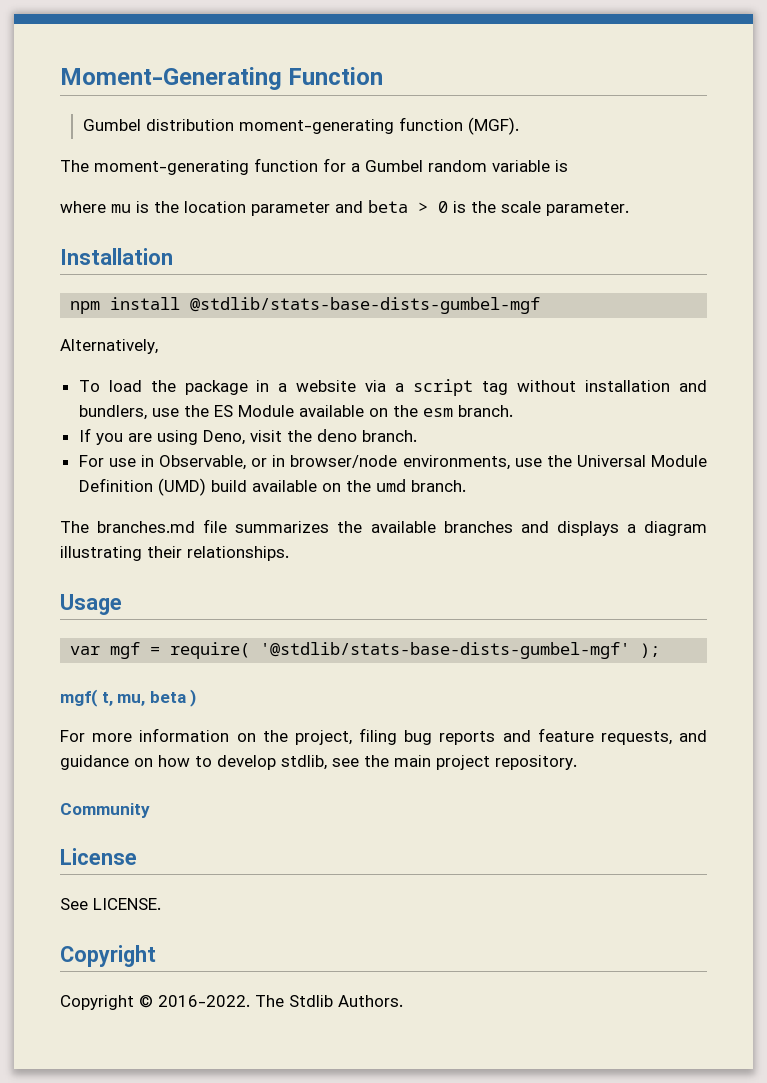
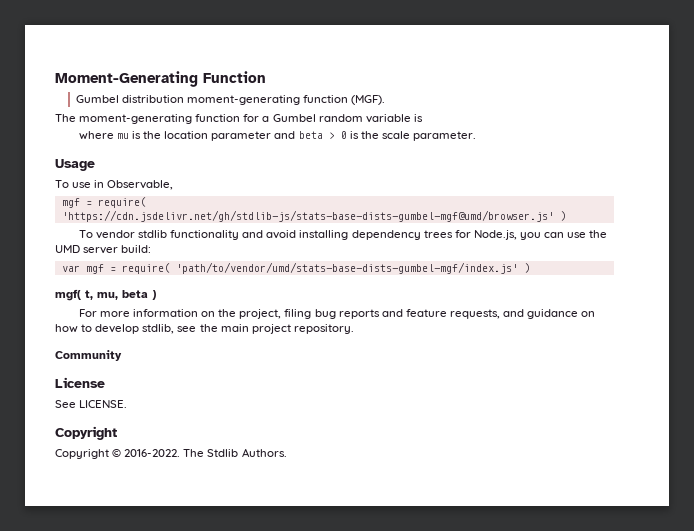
- Installation
- npm install @stdlib/stats-base-dists-gumbel-mgf
- Alternatively,
- To load the package in a website via a script tag without installation and bundlers, use the ES Module available on the esm branch.
- If you are using Deno, visit the deno branch.
- For use in Observable, or in browser/node environments, use the Universal Module Definition (UMD) build available on the umd branch.
- The branches.md file summarizes the available branches and displays a diagram illustrating their relationships.
  Usage
+ To use in Observable,
+ mgf = require( 'https://cdn.jsdelivr.net/gh/stdlib-js/stats-base-dists-gumbel-mgf@umd/browser.js' )
+ To vendor stdlib functionality and avoid installing dependency trees for Node.js, you can use the UMD server build:
- var mgf = require( '@stdlib/stats-base-dists-gumbel-mgf' );
+ var mgf = require( 'path/to/vendor/umd/stats-base-dists-gumbel-mgf/index.js' )

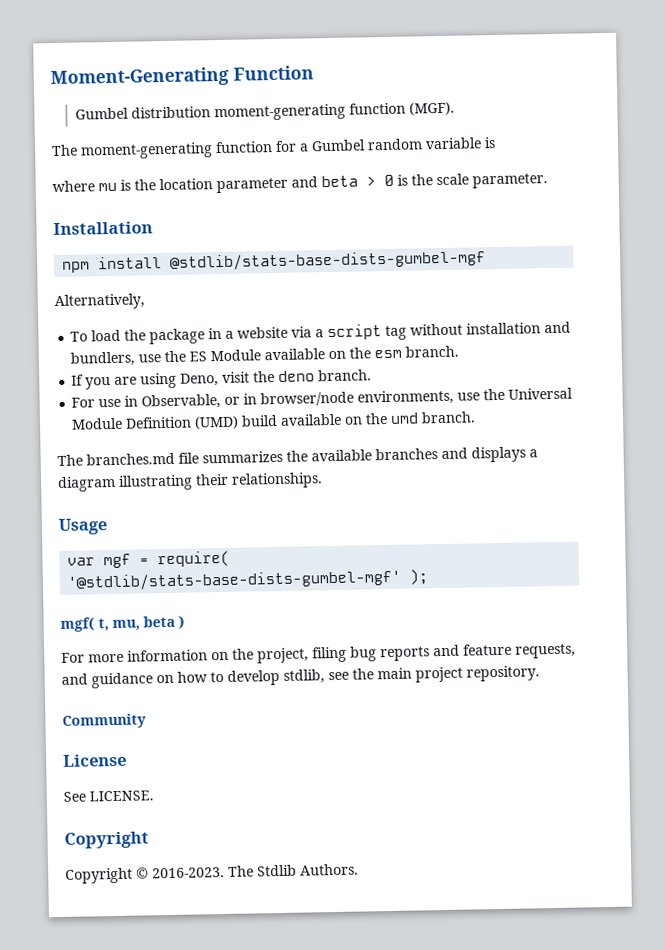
+ Installation
+ npm install @stdlib/stats-base-dists-gumbel-mgf
+ Alternatively,
+ To load the package in a website via a script tag without installation and bundlers, use the ES Module available on the esm branch.
+ If you are using Deno, visit the deno branch.
+ For use in Observable, or in browser/node environments, use the Universal Module Definition (UMD) build available on the umd branch.
+ The branches.md file summarizes the available branches and displays a diagram illustrating their relationships.
  Usage
- To use in Observable,
- mgf = require( 'https://cdn.jsdelivr.net/gh/stdlib-js/stats-base-dists-gumbel-mgf@umd/browser.js' )
- To vendor stdlib functionality and avoid installing dependency trees for Node.js, you can use the UMD server build:
- var mgf = require( 'path/to/vendor/umd/stats-base-dists-gumbel-mgf/index.js' )
+ var mgf = require( '@stdlib/stats-base-dists-gumbel-mgf' );
- Copyright © 2016-2022.
+ Copyright © 2016-2023.

